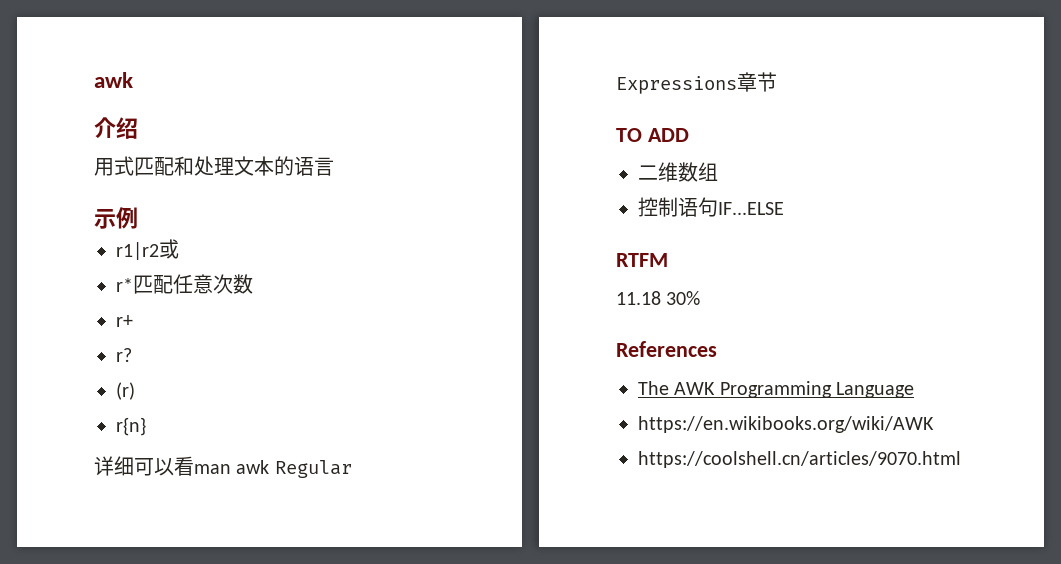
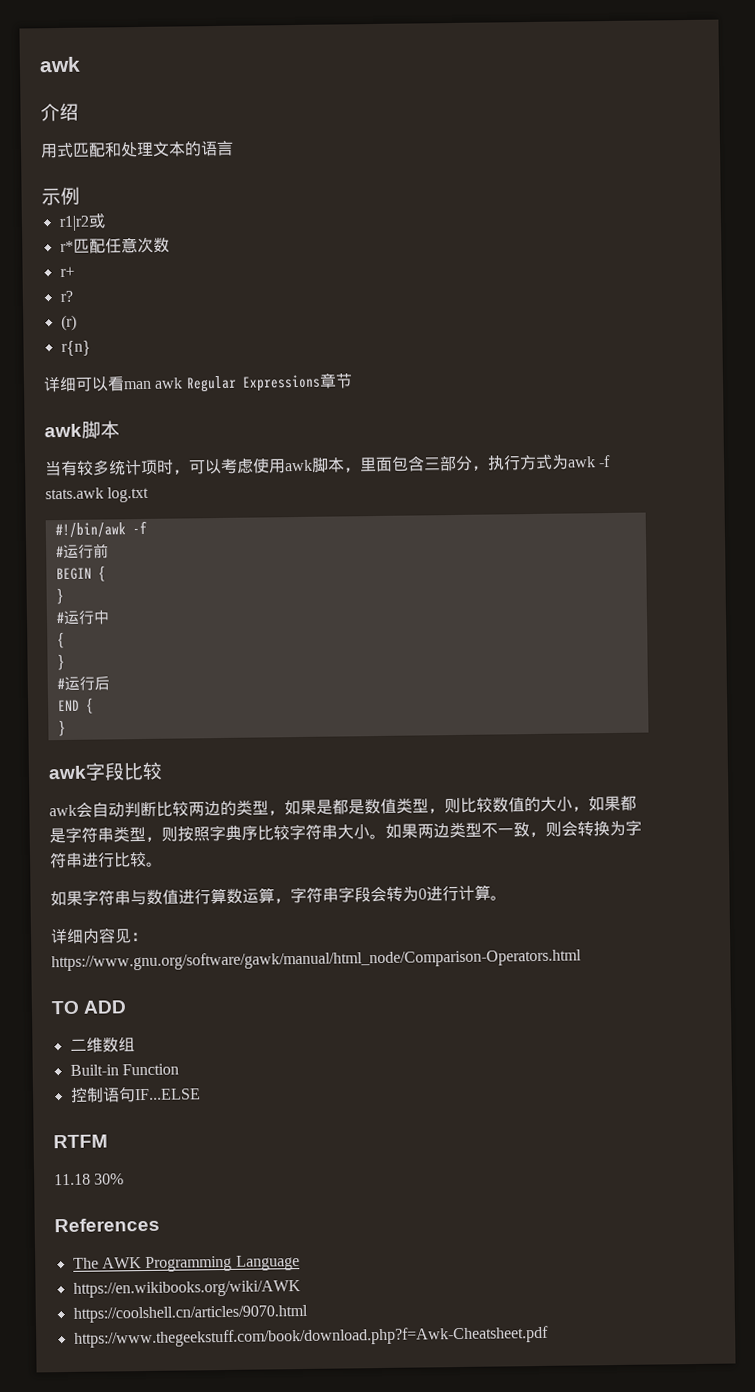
  详细可以看man awk Regular Expressions章节
+ awk脚本
+ 当有较多统计项时，可以考虑使用awk脚本，里面包含三部分，执行方式为awk -f stats.awk log.txt
+ #!/bin/awk -f
+ #运行前
+ BEGIN {
+ }
+ #运行中
+ {
+ }
+ #运行后
+ END {
+ }
+ awk字段比较
+ awk会自动判断比较两边的类型，如果是都是数值类型，则比较数值的大小，如果都是字符串类型，则按照字典序比较字符串大小。如果两边类型不一致，则会转换为字符串进行比较。
+ 如果字符串与数值进行算数运算，字符串字段会转为0进行计算。
+ 详细内容见：https://www.gnu.org/software/gawk/manual/html_node/Comparison-Operators.html
+ Built-in Function
+ https://www.thegeekstuff.com/book/download.php?f=Awk-Cheatsheet.pdf

